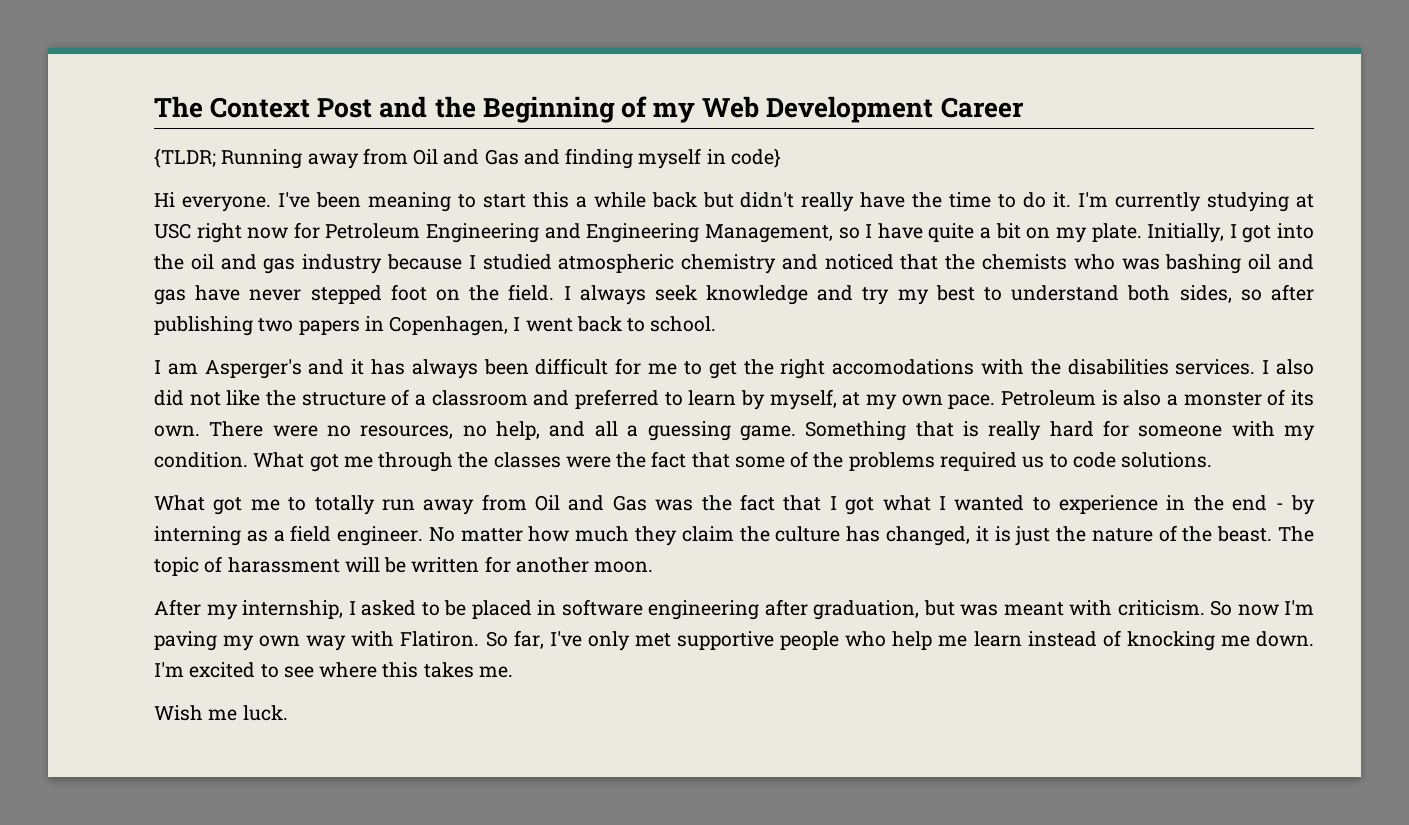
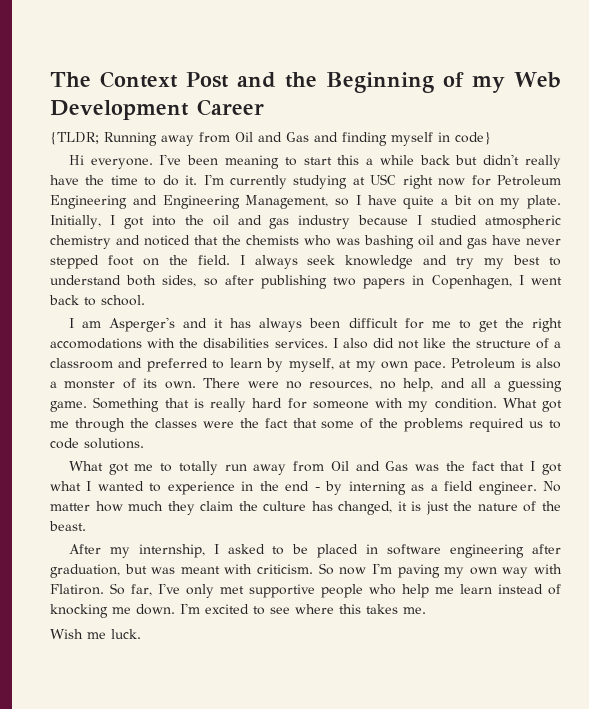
- The topic of harassment will be written for another moon.

